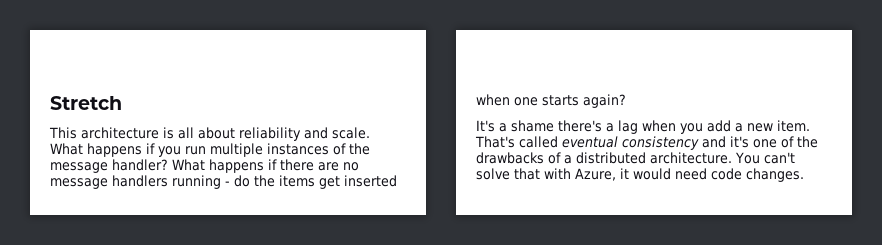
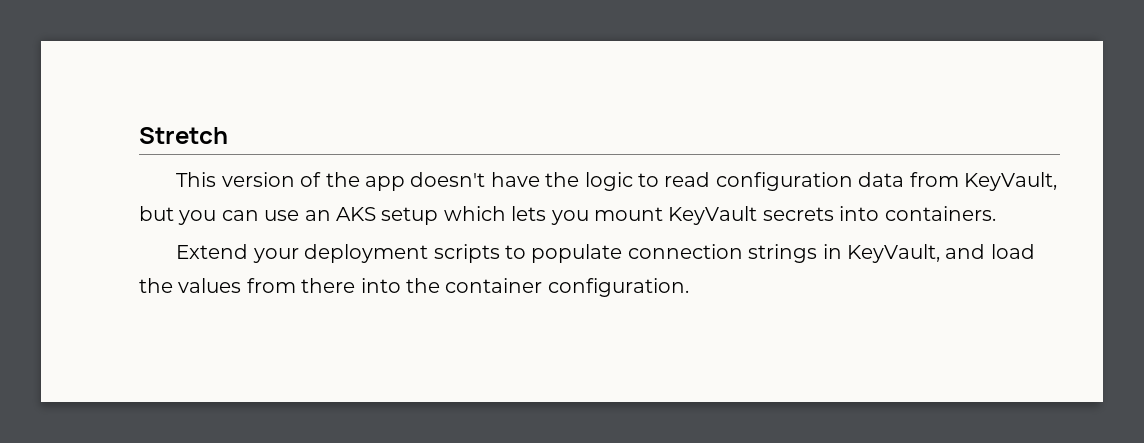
- This architecture is all about reliability and scale. What happens if you run multiple instances of the message handler? What happens if there are no message handlers running - do the items get inserted when one starts again?
- It's a shame there's a lag when you add a new item. That's called eventual consistency and it's one of the drawbacks of a distributed architecture. You can't solve that with Azure, it would need code changes.
+ This version of the app doesn't have the logic to read configuration data from KeyVault, but you can use an AKS setup which lets you mount KeyVault secrets into containers.
+ Extend your deployment scripts to populate connection strings in KeyVault, and load the values from there into the container configuration.

